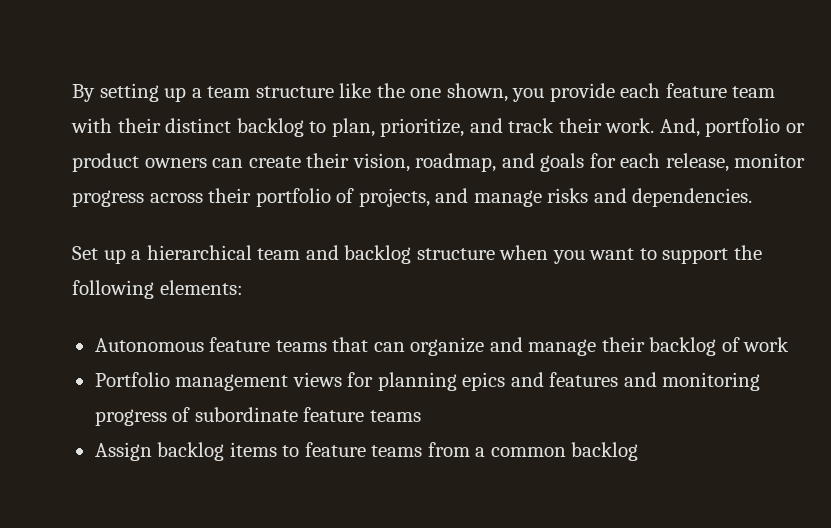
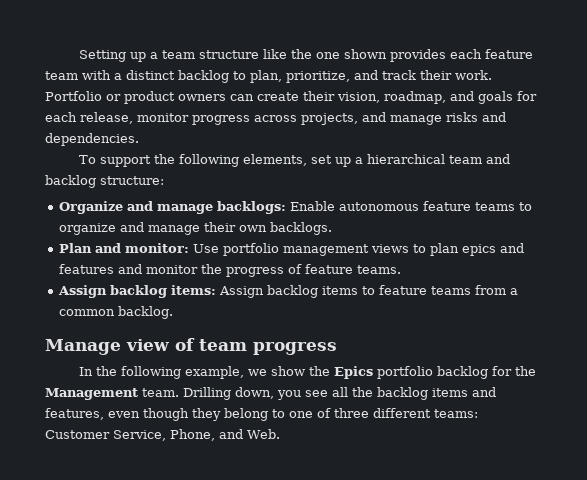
- By setting up a team structure like the one shown, you provide each feature team with their distinct backlog to plan, prioritize, and track their work.
+ Setting up a team structure like the one shown provides each feature team with a distinct backlog to plan, prioritize, and track their work.
- And, portfolio or product owners can create their vision, roadmap, and goals for each release, monitor progress across their portfolio of projects, and manage risks and dependencies.
+ Portfolio or product owners can create their vision, roadmap, and goals for each release, monitor progress across projects, and manage risks and dependencies.
- Set up a hierarchical team and backlog structure when you want to support the following elements:
- Autonomous feature teams that can organize and manage their backlog of work
- Portfolio management views for planning epics and features and monitoring progress of subordinate feature teams
- Assign backlog items to feature teams from a common backlog
+ To support the following elements, set up a hierarchical team and backlog structure:
+ Organize and manage backlogs: Enable autonomous feature teams to organize and manage their own backlogs.
+ Plan and monitor: Use portfolio management views to plan epics and features and monitor the progress of feature teams.
+ Assign backlog items: Assign backlog items to feature teams from a common backlog.
+ Manage view of team progress
+ In the following example, we show the Epics portfolio backlog for the Management team. Drilling down, you see all the backlog items and features, even though they belong to one of three different teams: Customer Service, Phone, and Web.

